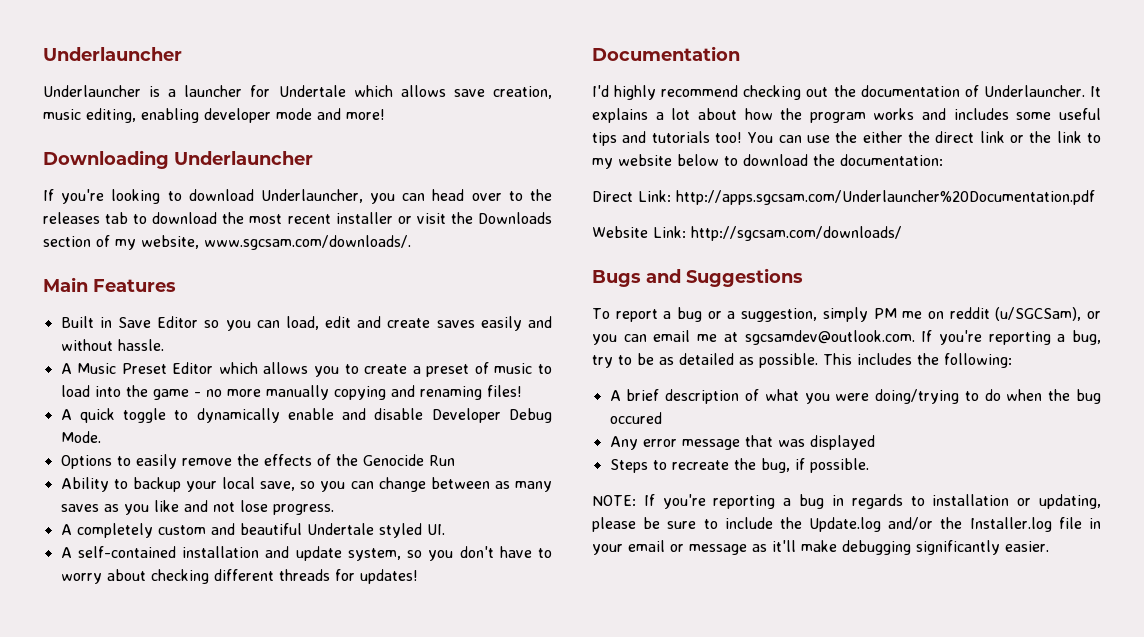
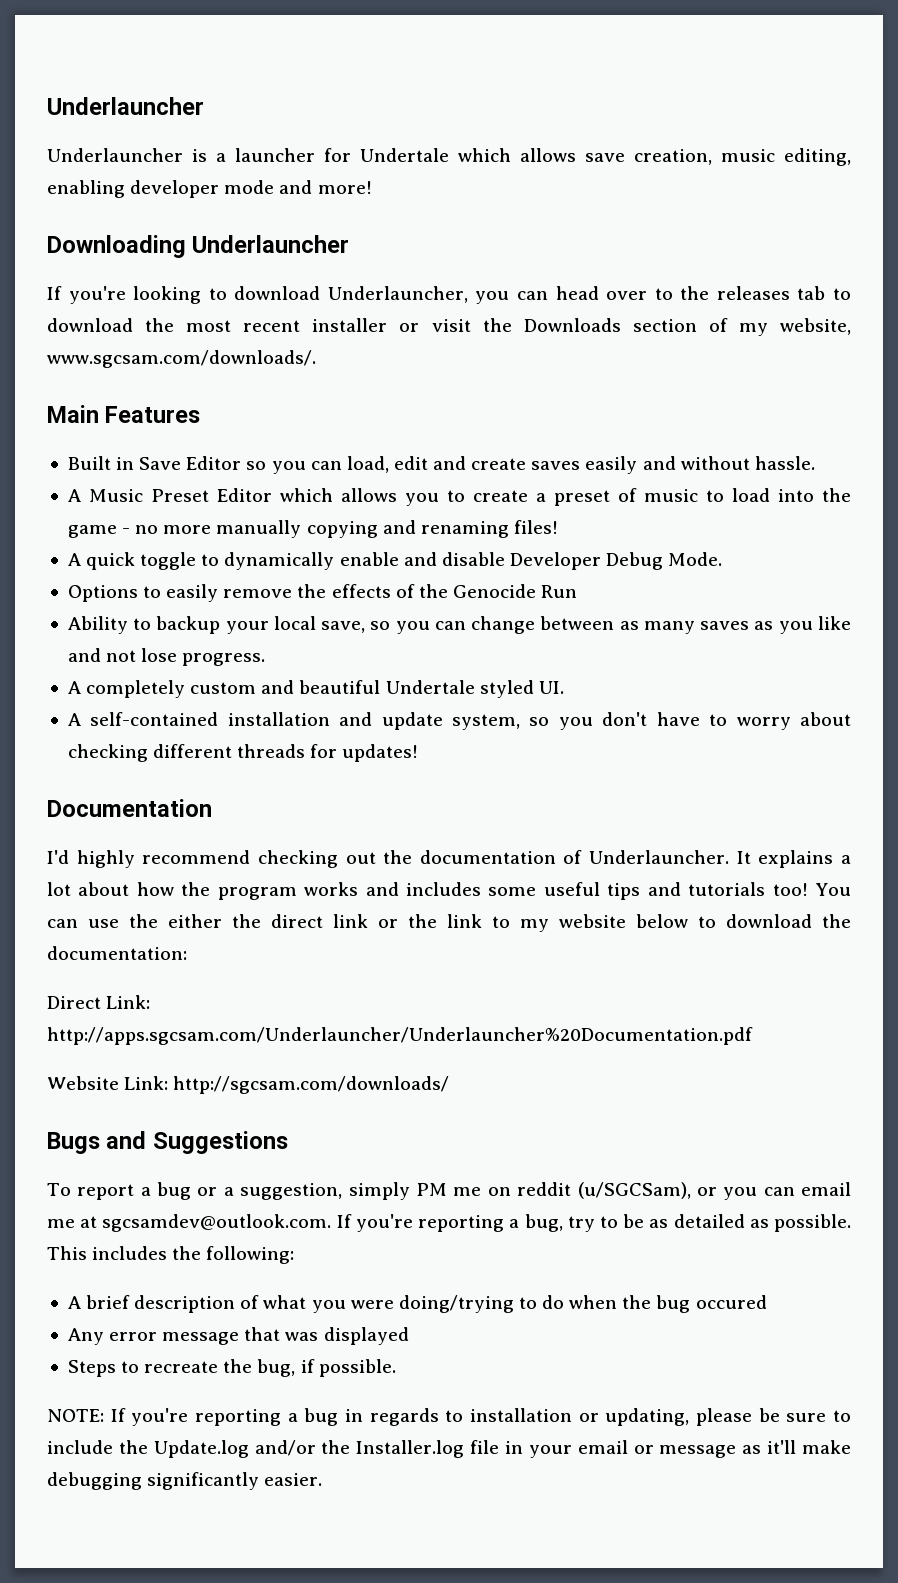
- Direct Link: http://apps.sgcsam.com/Underlauncher%20Documentation.pdf
+ Direct Link: http://apps.sgcsam.com/Underlauncher/Underlauncher%20Documentation.pdf

